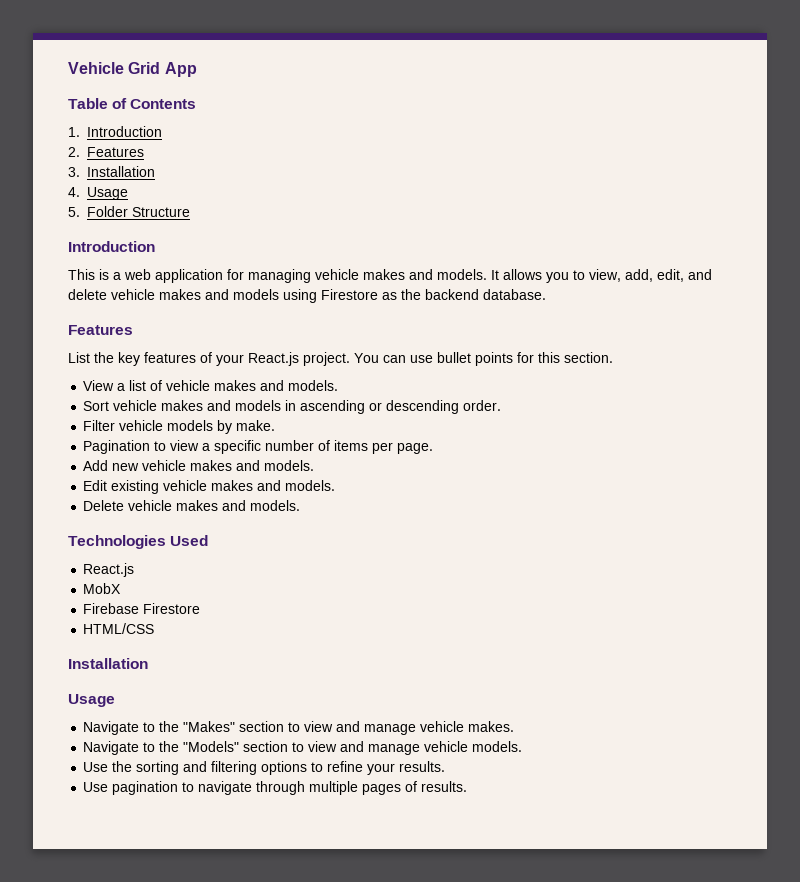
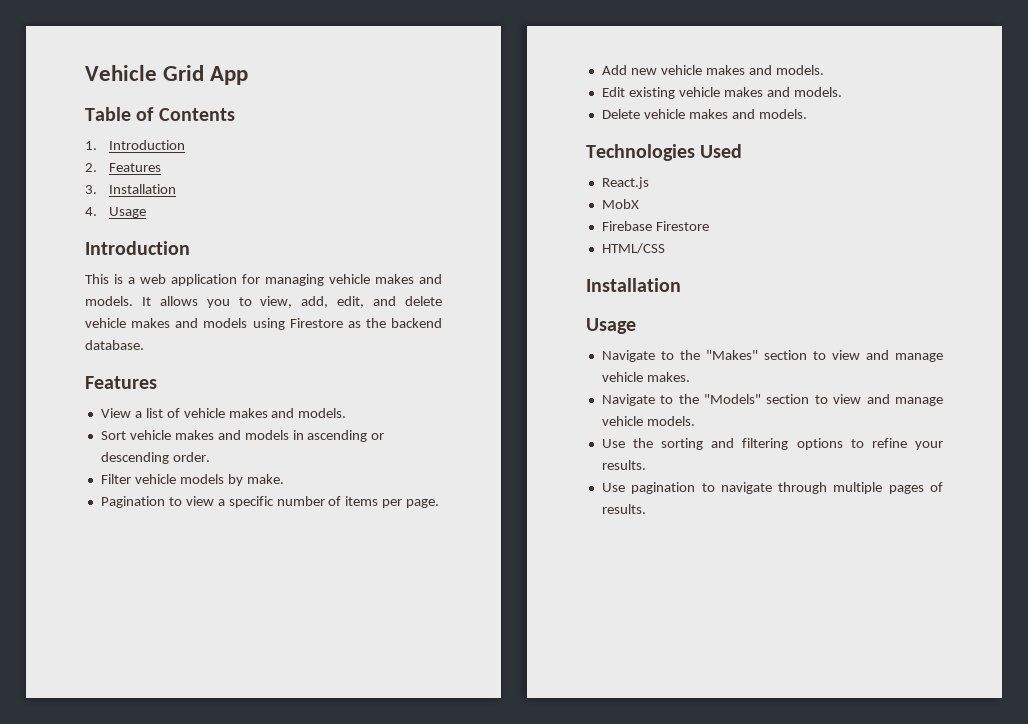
- 5. Folder Structure
- List the key features of your React.js project. You can use bullet points for this section.

